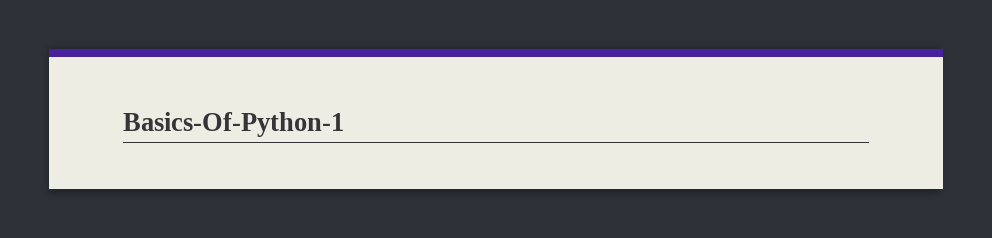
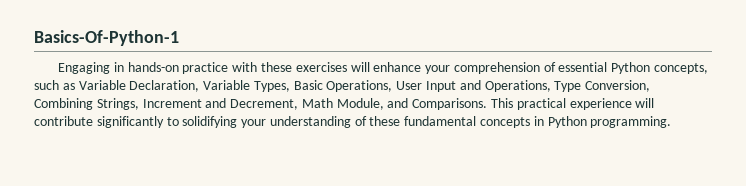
+ Engaging in hands-on practice with these exercises will enhance your comprehension of essential Python concepts, such as Variable Declaration, Variable Types, Basic Operations, User Input and Operations, Type Conversion, Combining Strings, Increment and Decrement, Math Module, and Comparisons. This practical experience will contribute significantly to solidifying your understanding of these fundamental concepts in Python programming.

